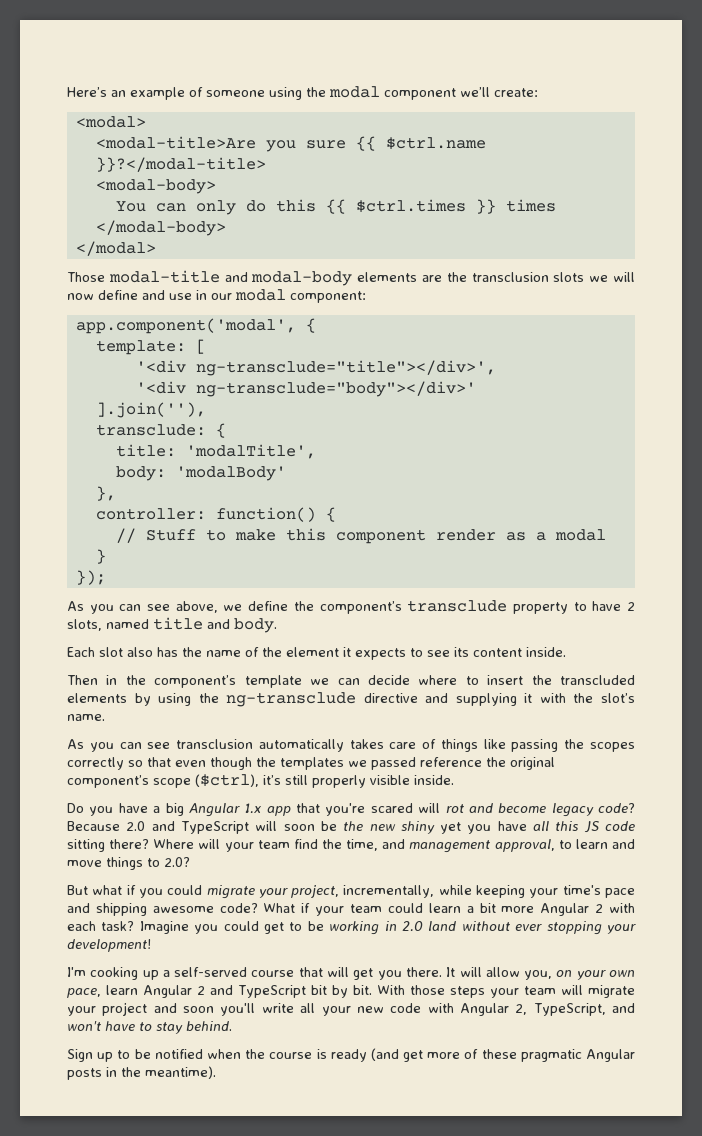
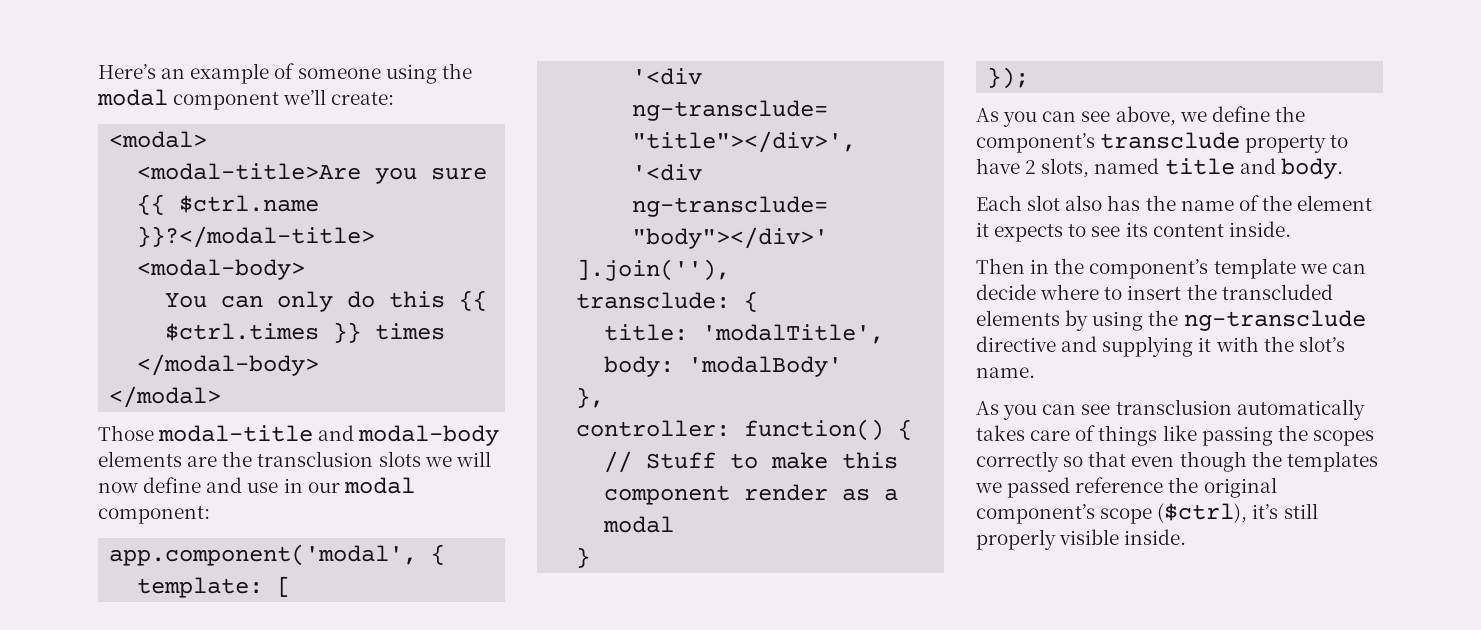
- Do you have a big Angular 1.x app that you're scared will rot and become legacy code? Because 2.0 and TypeScript will soon be the new shiny yet you have all this JS code sitting there? Where will your team find the time, and management approval, to learn and move things to 2.0?
- But what if you could migrate your project, incrementally, while keeping your time's pace and shipping awesome code? What if your team could learn a bit more Angular 2 with each task? Imagine you could get to be working in 2.0 land without ever stopping your development!
- I'm cooking up a self-served course that will get you there. It will allow you, on your own pace, learn Angular 2 and TypeScript bit by bit. With those steps your team will migrate your project and soon you'll write all your new code with Angular 2, TypeScript, and won't have to stay behind.
- Sign up to be notified when the course is ready (and get more of these pragmatic Angular posts in the meantime).

